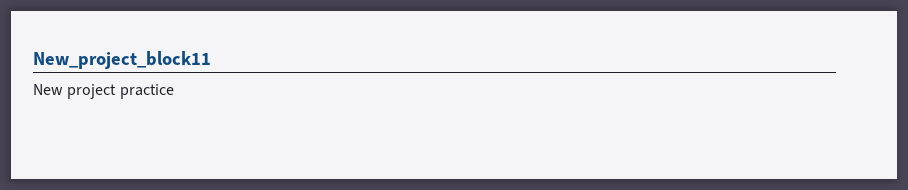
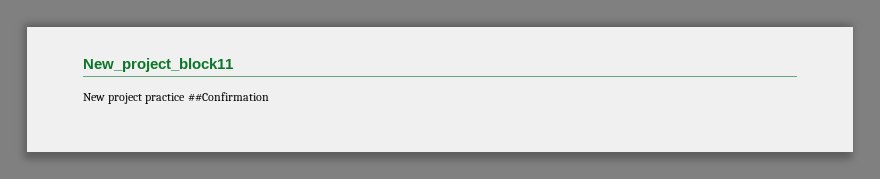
- New project practice
+ New project practice ##Confirmation

